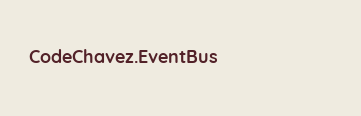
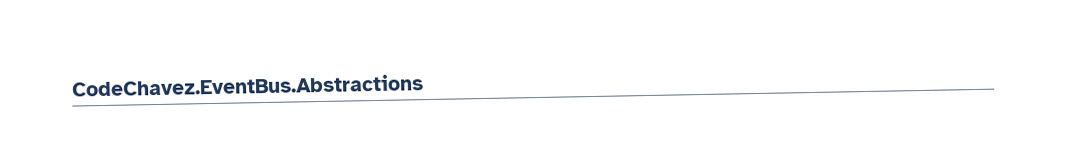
- CodeChavez.EventBus
+ CodeChavez.EventBus.Abstractions

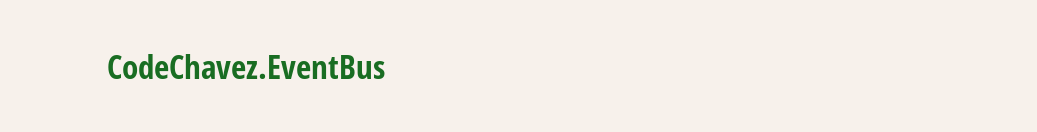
- CodeChavez.EventBus.Abstractions
+ CodeChavez.EventBus

